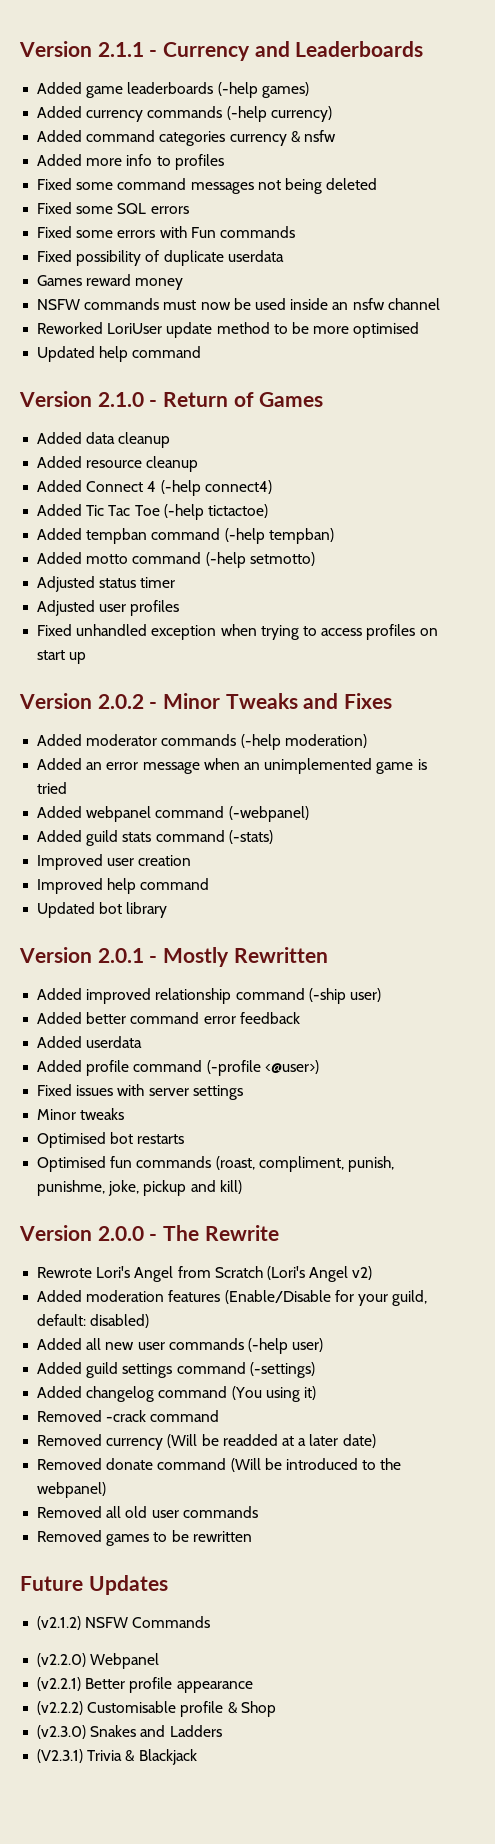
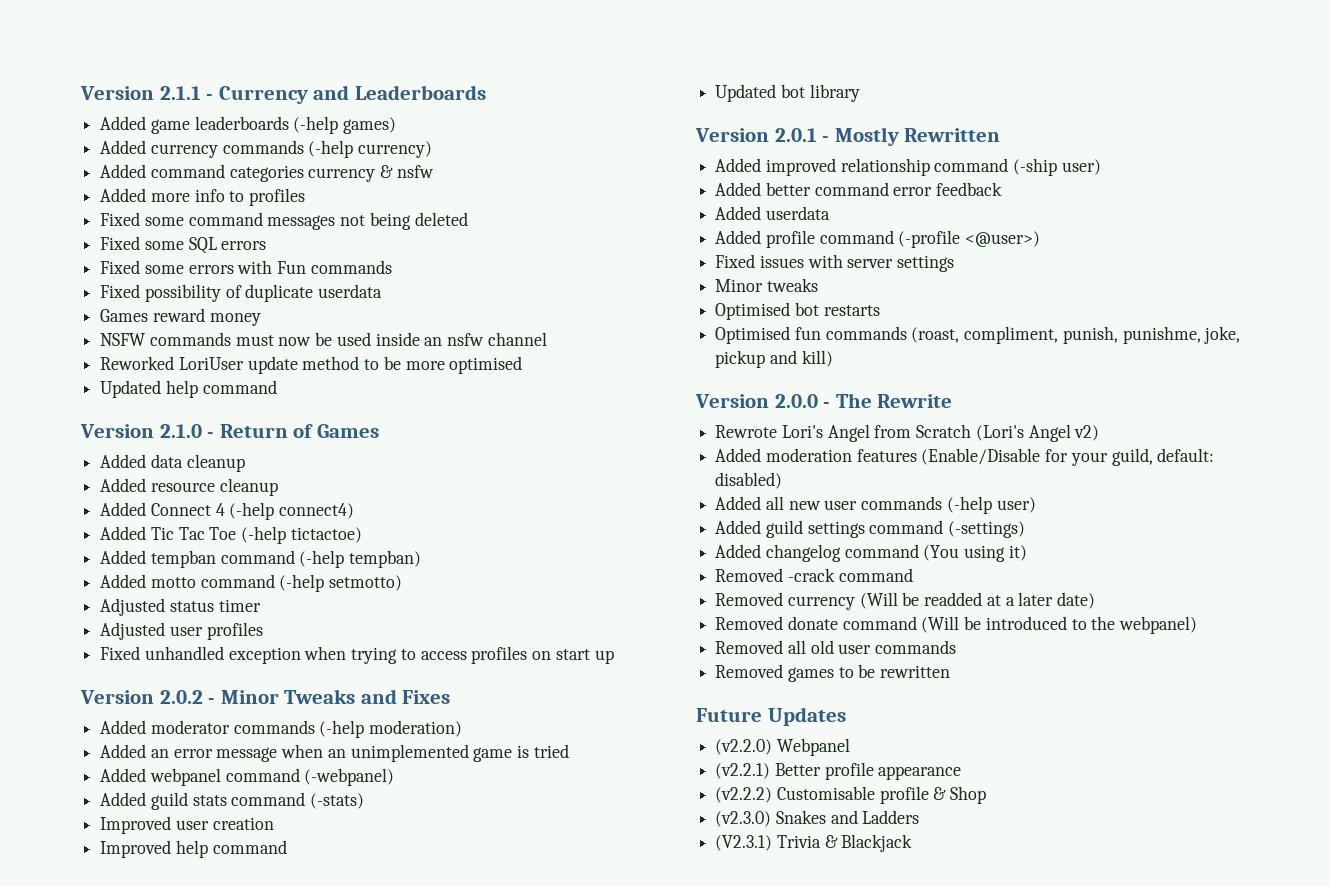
- (v2.1.2) NSFW Commands

